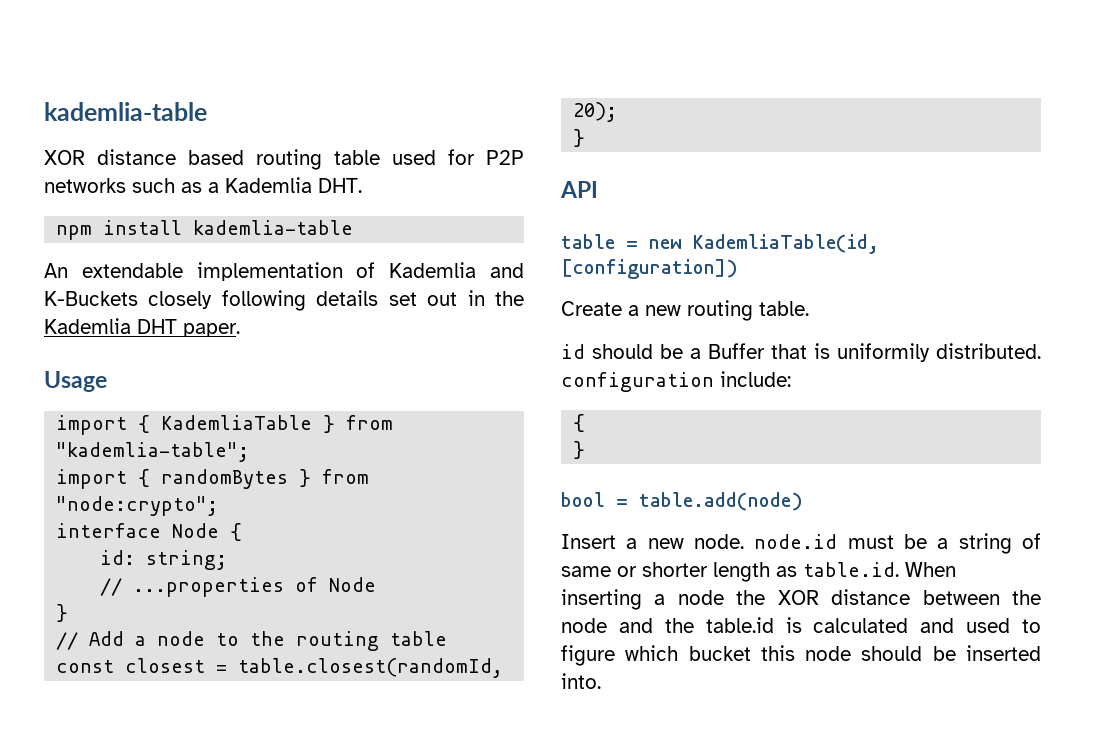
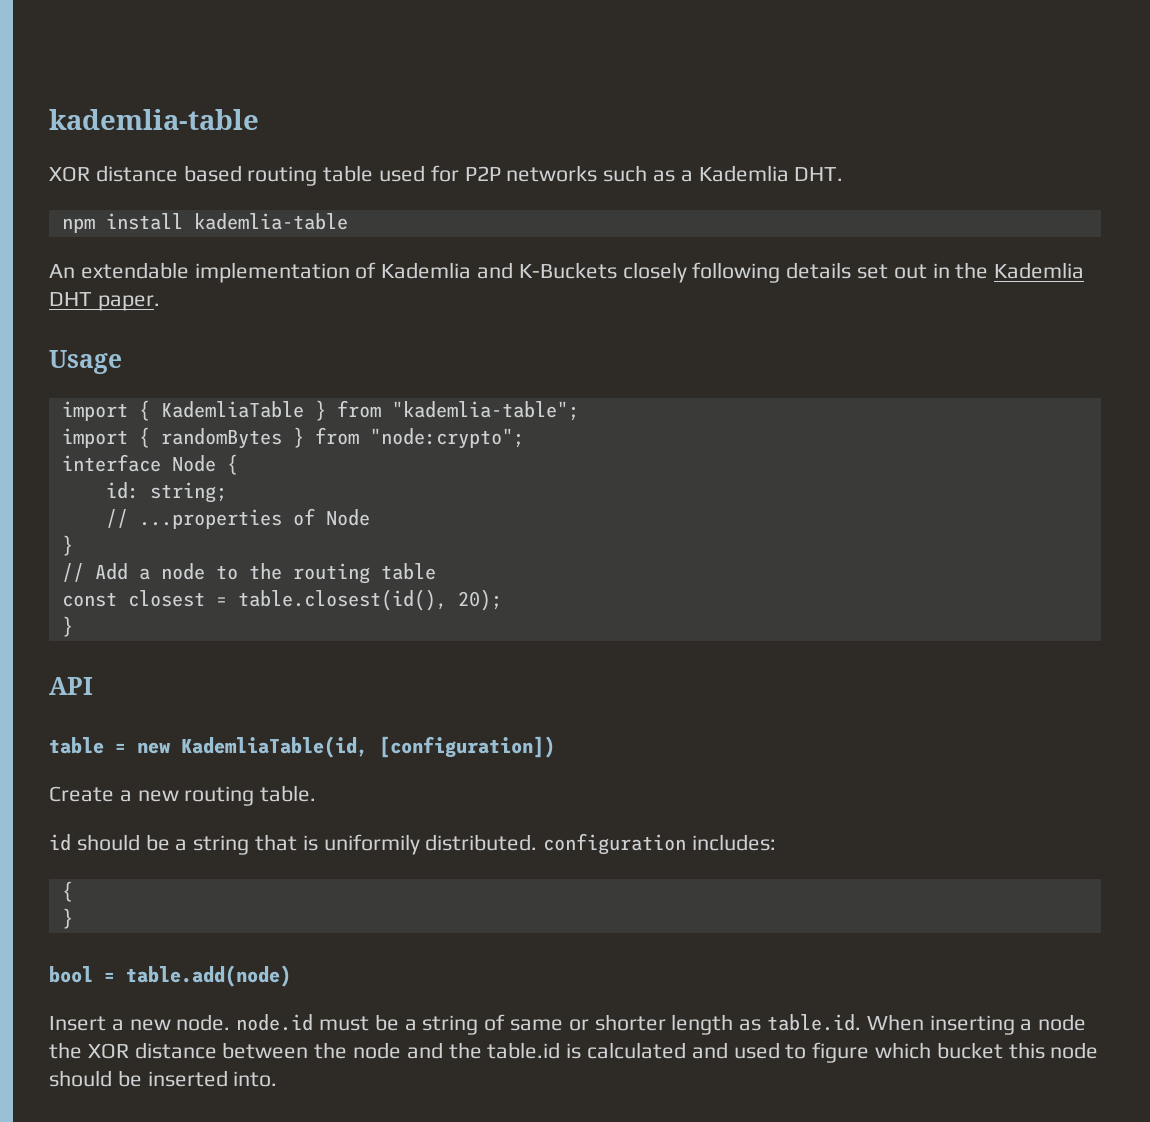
- const closest = table.closest(randomId, 20);
+ const closest = table.closest(id(), 20);
- id should be a Buffer that is uniformily distributed. configuration include:
+ id should be a string that is uniformily distributed. configuration includes:

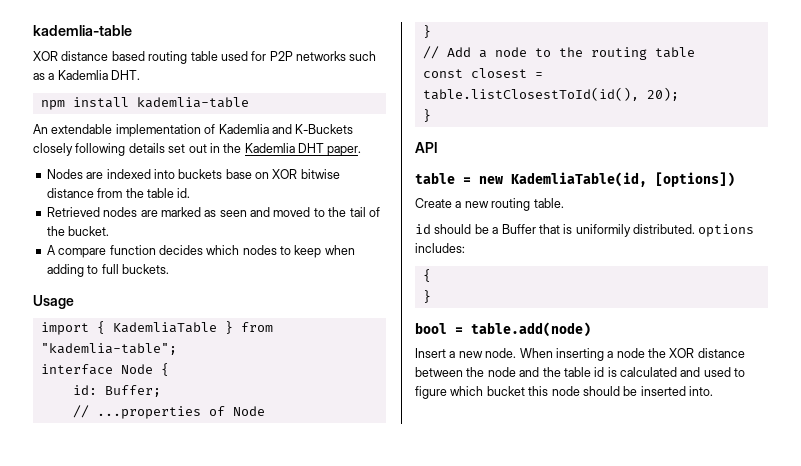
+ Nodes are indexed into buckets base on XOR bitwise distance from the table id.
+ Retrieved nodes are marked as seen and moved to the tail of the bucket.
+ A compare function decides which nodes to keep when adding to full buckets.
- import { randomBytes } from "node:crypto";
- id: string;
+ id: Buffer;
- const closest = table.closest(id(), 20);
+ const closest = table.listClosestToId(id(), 20);
- table = new KademliaTable(id, [configuration])
+ table = new KademliaTable(id, [options])
- id should be a string that is uniformily distributed. configuration includes:
+ id should be a Buffer that is uniformily distributed. options includes:
- Insert a new node. node.id must be a string of same or shorter length as table.id. When inserting a node the XOR distance between the node and the table.id is calculated and used to figure which bucket this node should be inserted into.
+ Insert a new node. When inserting a node the XOR distance between the node and the table id is calculated and used to figure which bucket this node should be inserted into.

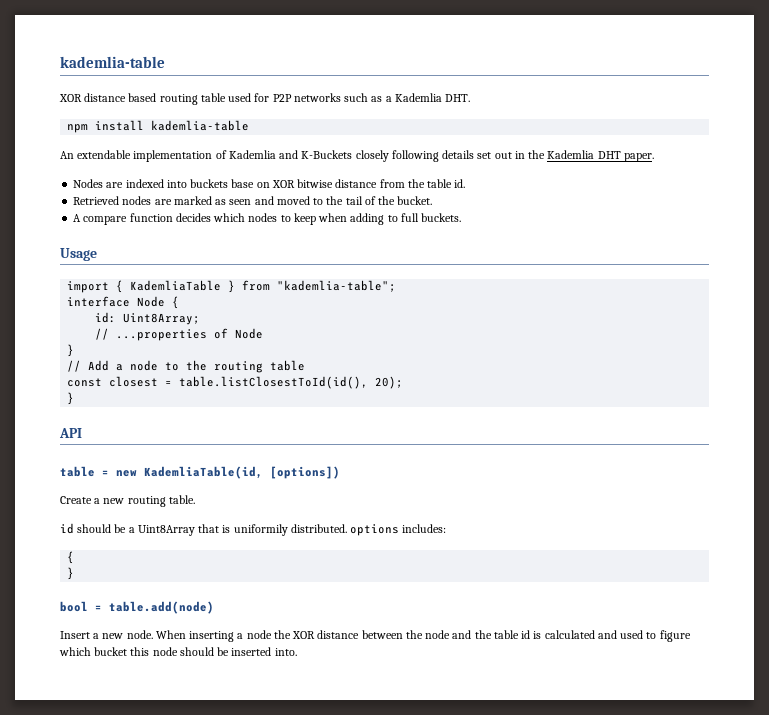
- id: Buffer;
+ id: Uint8Array;
- id should be a Buffer that is uniformily distributed. options includes:
+ id should be a Uint8Array that is uniformily distributed. options includes:

